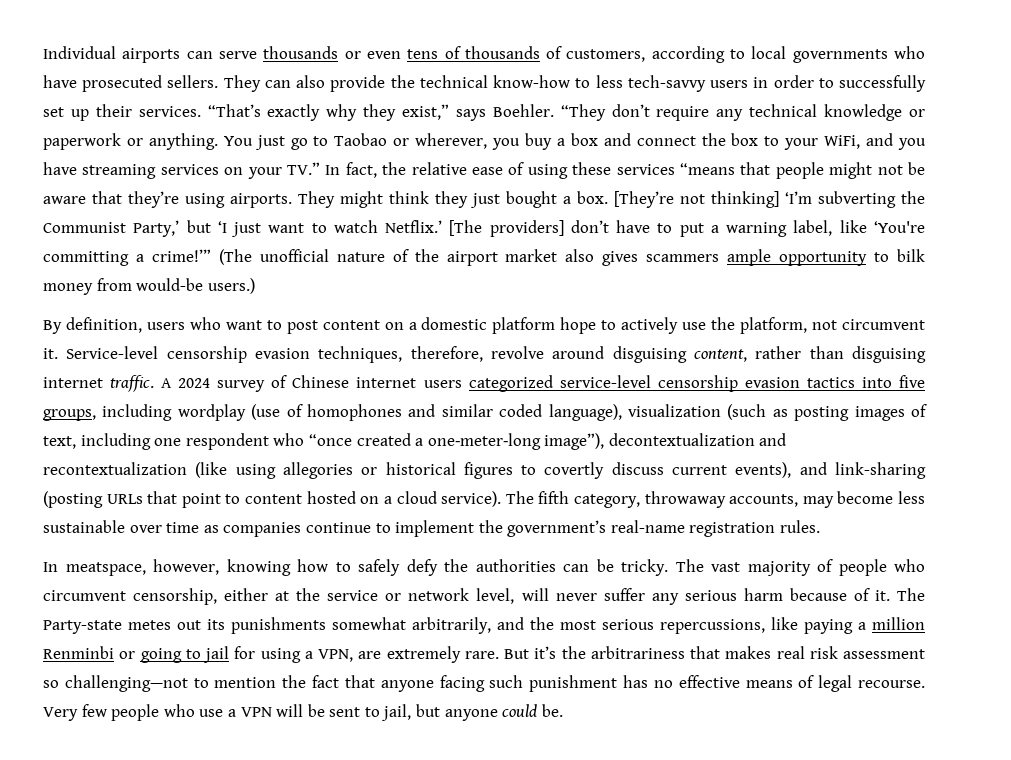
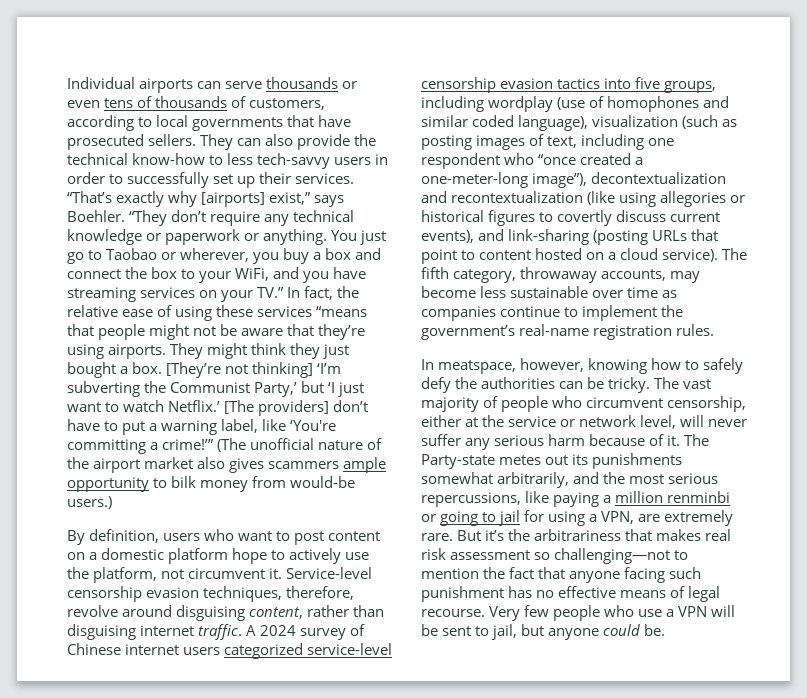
- Individual airports can serve thousands or even tens of thousands of customers, according to local governments who have prosecuted sellers.
+ Individual airports can serve thousands or even tens of thousands of customers, according to local governments that have prosecuted sellers.
- “That’s exactly why they exist,” says Boehler.
+ “That’s exactly why [airports] exist,” says Boehler.
- The Party-state metes out its punishments somewhat arbitrarily, and the most serious repercussions, like paying a million Renminbi or going to jail for using a VPN, are extremely rare.
+ The Party-state metes out its punishments somewhat arbitrarily, and the most serious repercussions, like paying a million renminbi or going to jail for using a VPN, are extremely rare.

